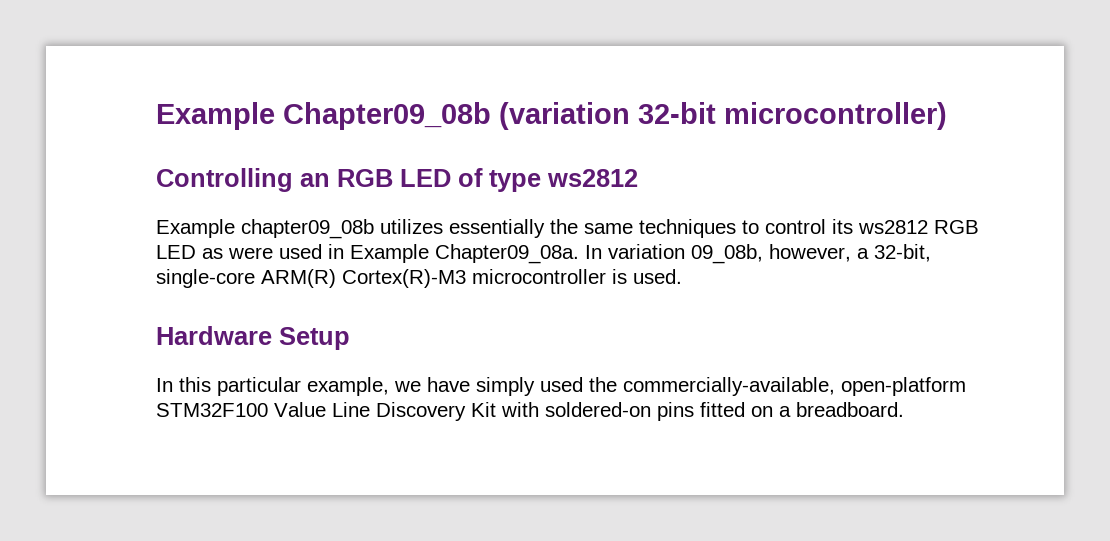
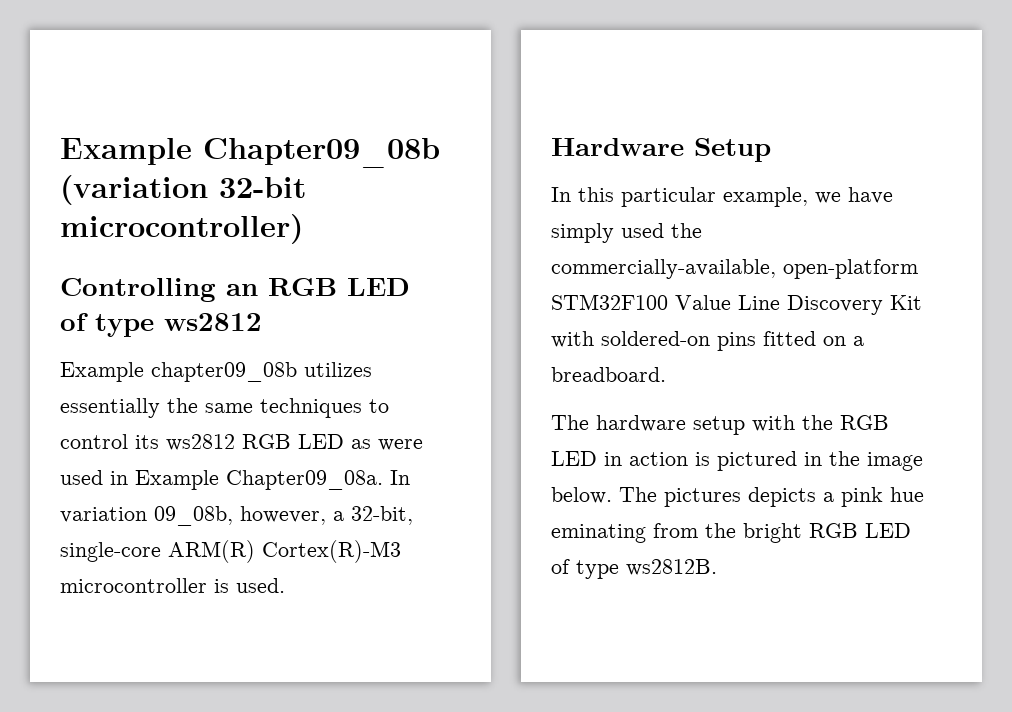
+ The hardware setup with the RGB LED in action is pictured in the image below. The pictures depicts a pink hue eminating from the bright RGB LED of type ws2812B.

